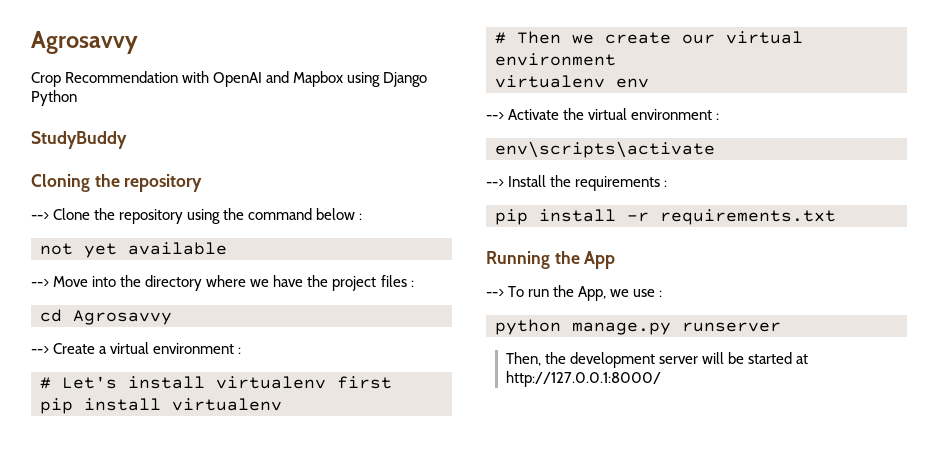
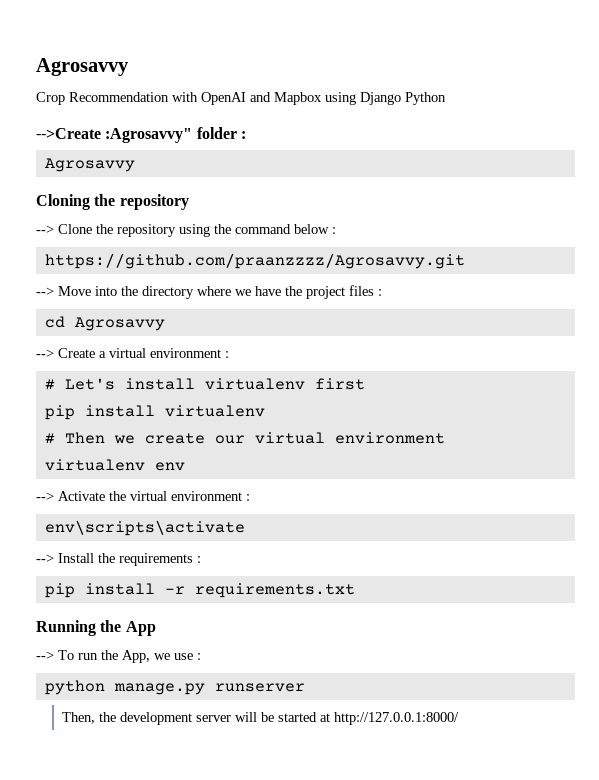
- StudyBuddy
+ -->Create :Agrosavvy" folder :
+ Agrosavvy
- not yet available
+ https://github.com/praanzzzz/Agrosavvy.git

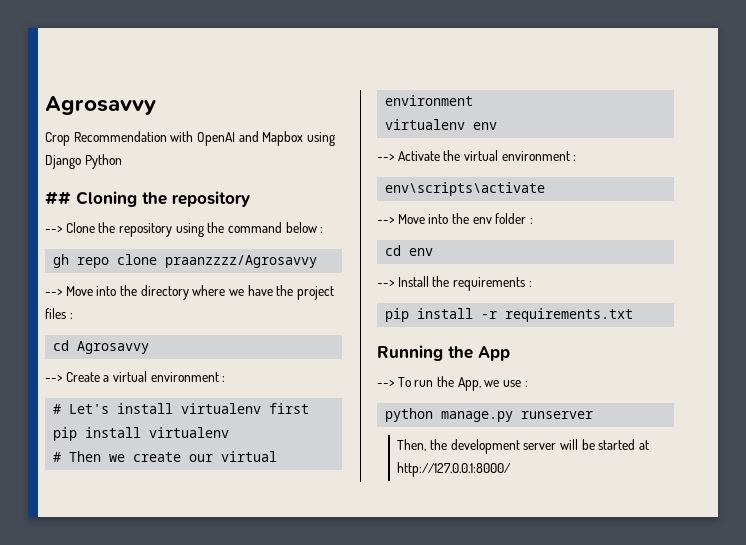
- -->Create :Agrosavvy" folder :
- Agrosavvy
- Cloning the repository
+ ## Cloning the repository
- https://github.com/praanzzzz/Agrosavvy.git
+ gh repo clone praanzzzz/Agrosavvy
+ --> Move into the env folder :
+ cd env

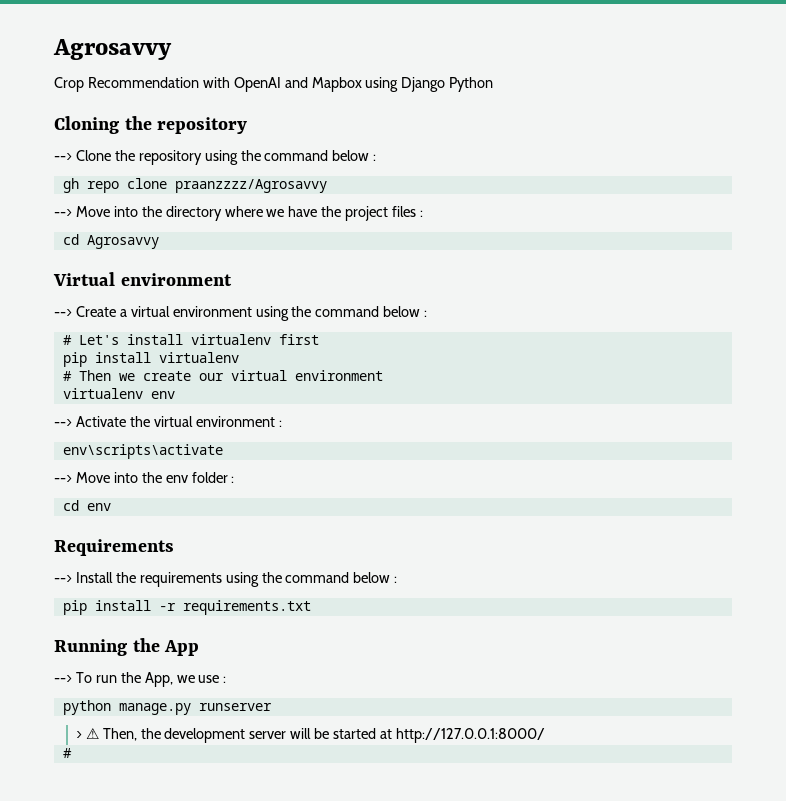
- ## Cloning the repository
+ Cloning the repository
+ Virtual environment
- --> Create a virtual environment :
+ --> Create a virtual environment using the command below :
+ Requirements
- --> Install the requirements :
+ --> Install the requirements using the command below :
- Then, the development server will be started at http://127.0.0.1:8000/
+ > ⚠ Then, the development server will be started at http://127.0.0.1:8000/
+ #

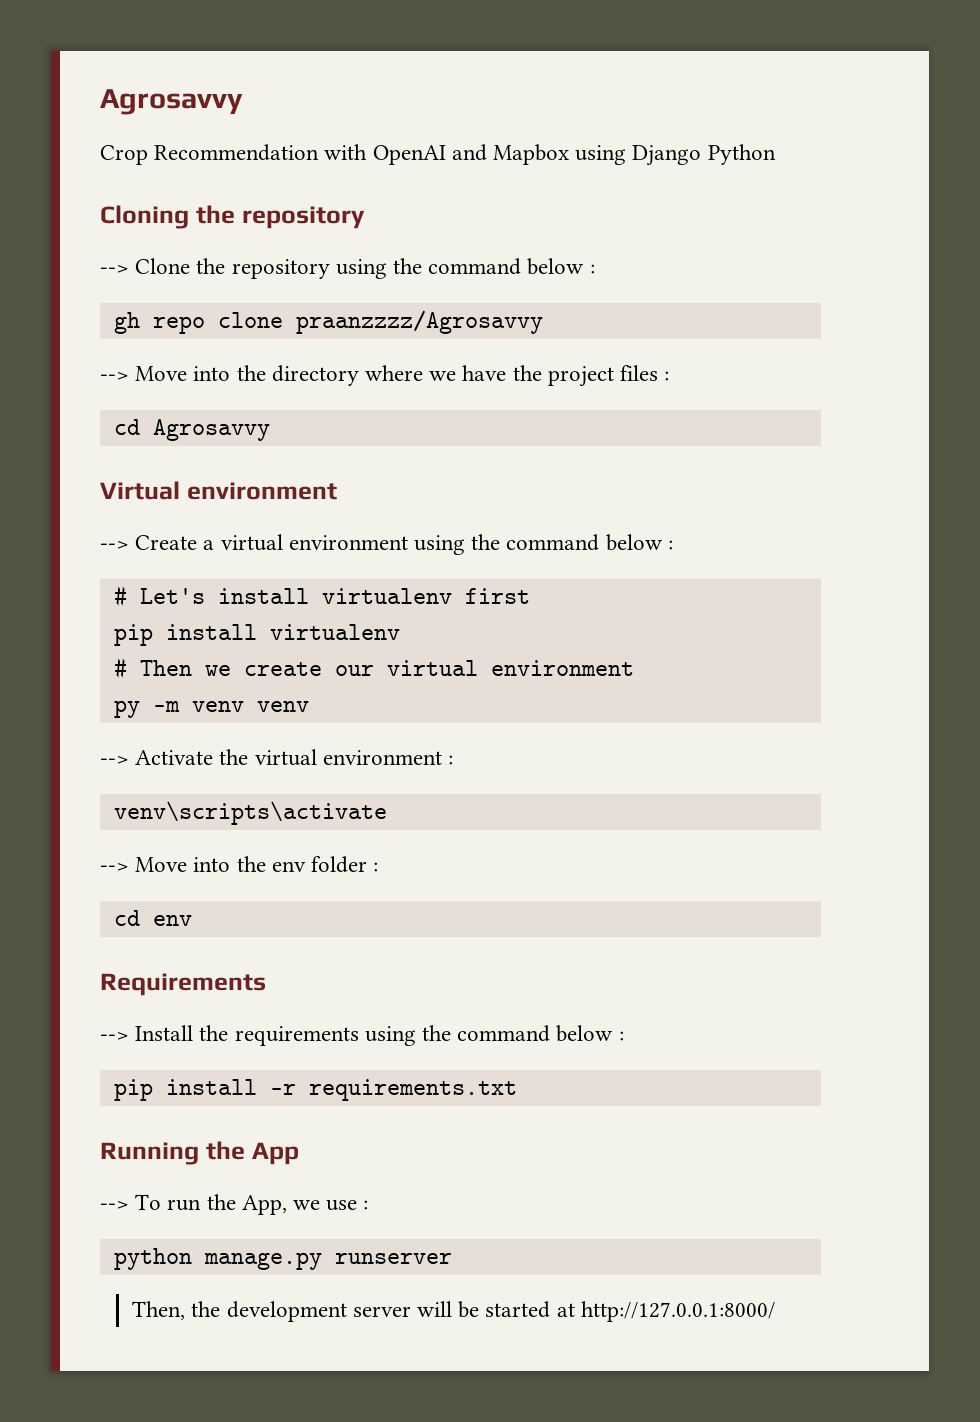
- virtualenv env
+ py -m venv venv
- env\scripts\activate
+ venv\scripts\activate
- > ⚠ Then, the development server will be started at http://127.0.0.1:8000/
- #
+ Then, the development server will be started at http://127.0.0.1:8000/

